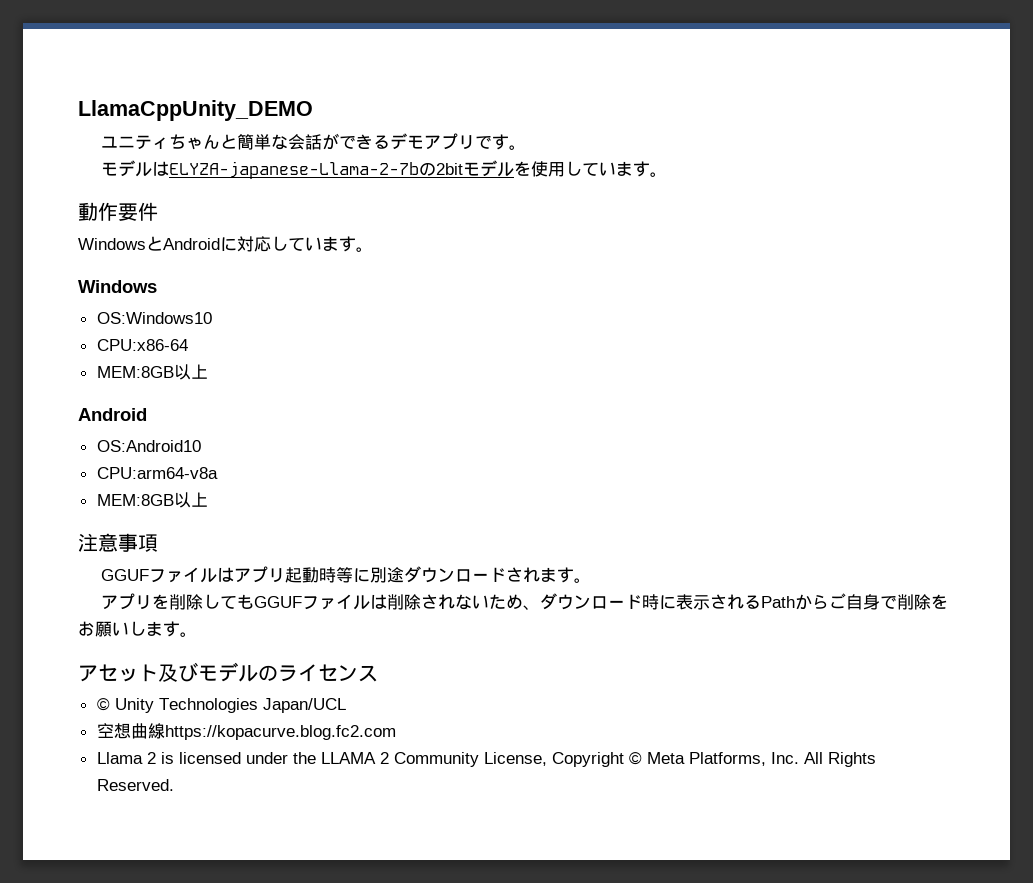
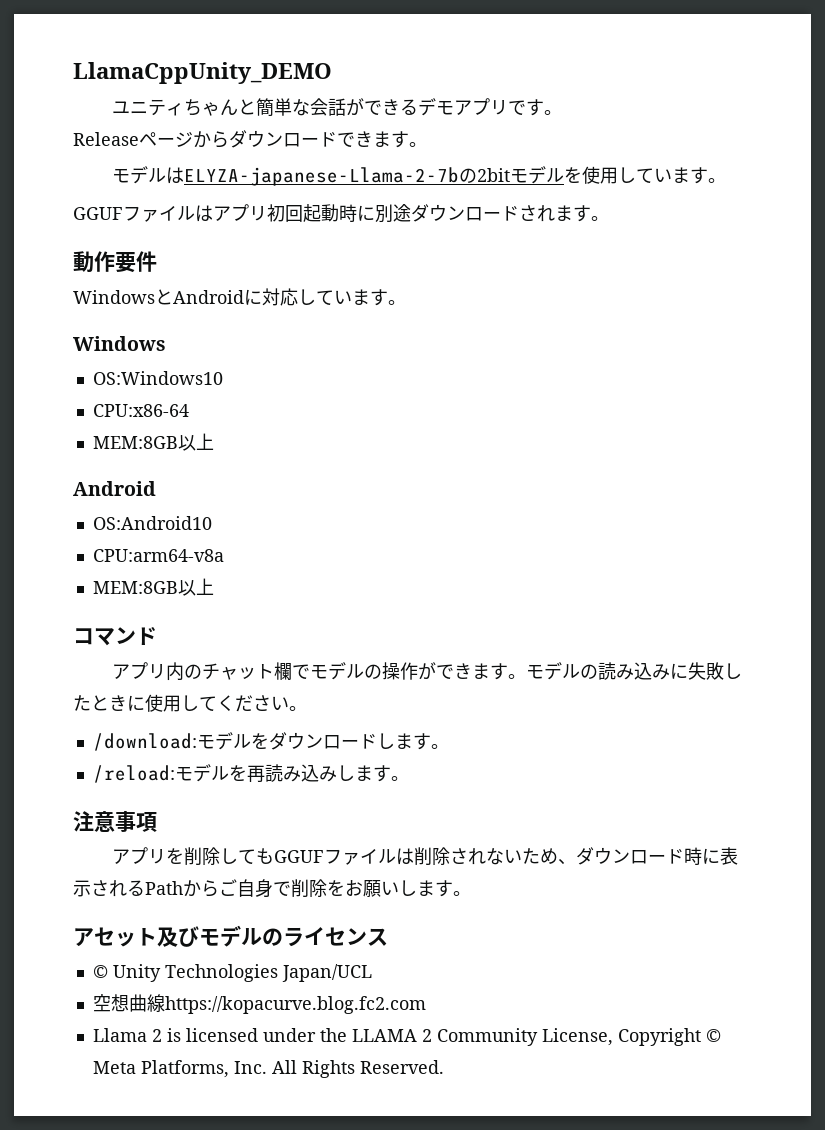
+ Releaseページからダウンロードできます。
+ GGUFファイルはアプリ初回起動時に別途ダウンロードされます。
+ コマンド
+ アプリ内のチャット欄でモデルの操作ができます。モデルの読み込みに失敗したときに使用してください。
+ /download:モデルをダウンロードします。
+ /reload:モデルを再読み込みします。
  注意事項
- GGUFファイルはアプリ起動時等に別途ダウンロードされます。

